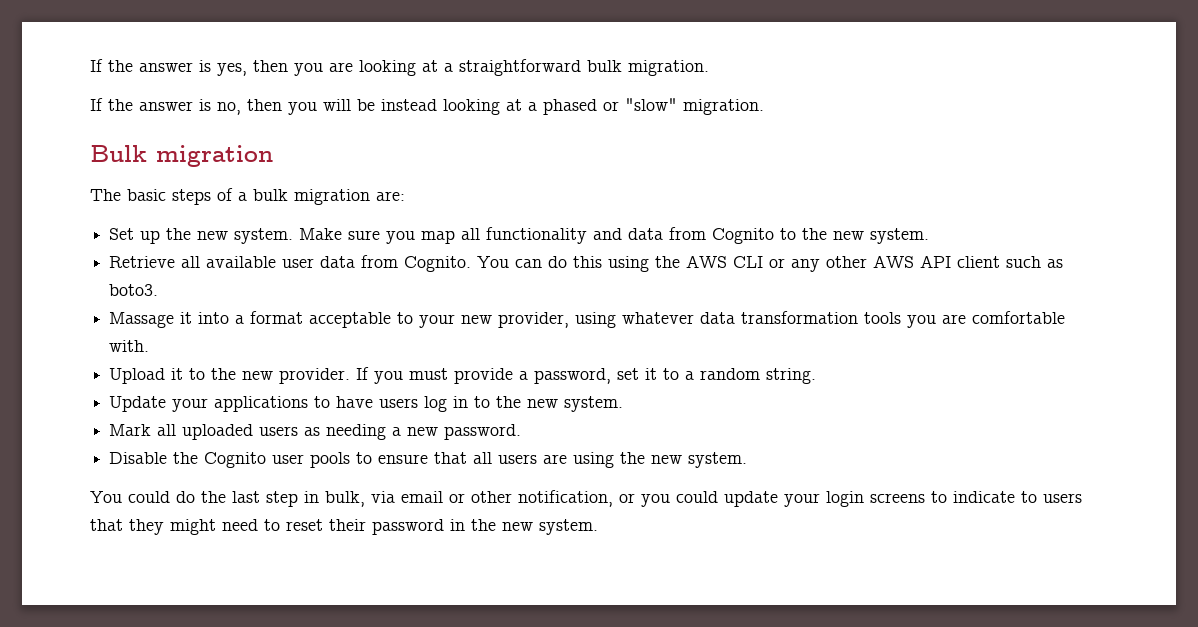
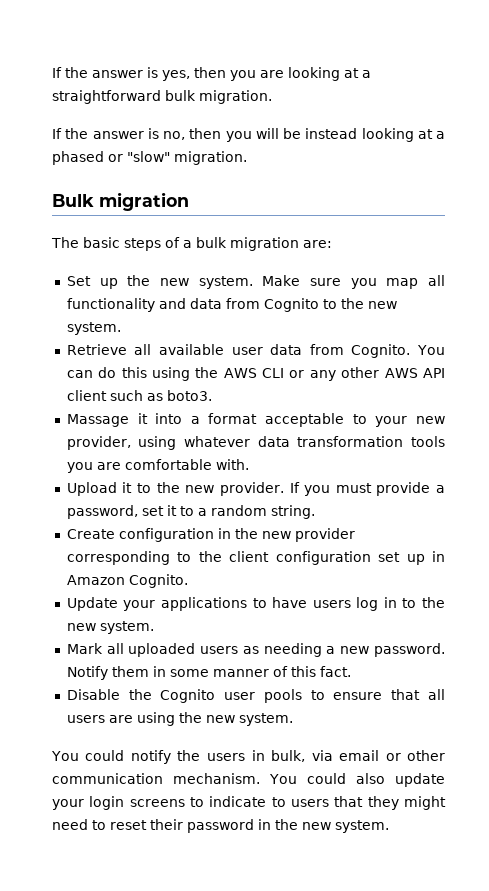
+ Create configuration in the new provider corresponding to the client configuration set up in Amazon Cognito.
+ Notify them in some manner of this fact.
- You could do the last step in bulk, via email or other notification, or you could update your login screens to indicate to users that they might need to reset their password in the new system.
+ You could notify the users in bulk, via email or other communication mechanism. You could also update your login screens to indicate to users that they might need to reset their password in the new system.

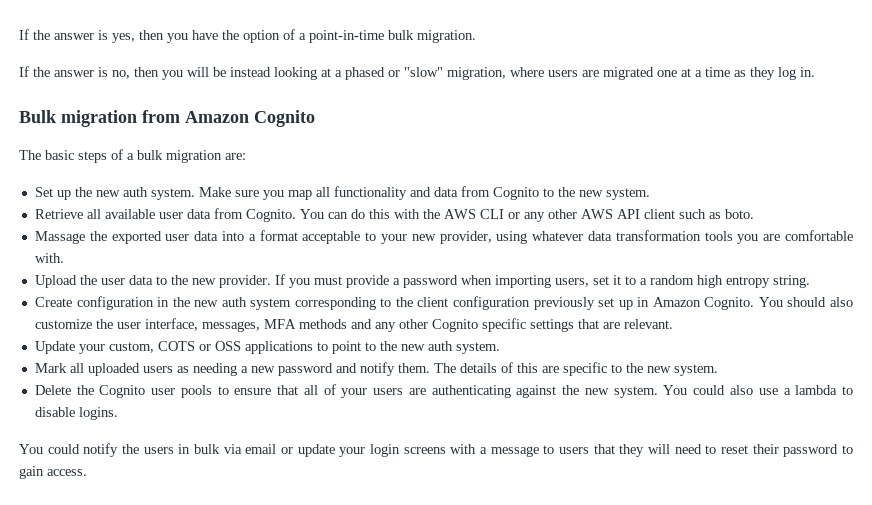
- If the answer is yes, then you are looking at a straightforward bulk migration.
+ If the answer is yes, then you have the option of a point-in-time bulk migration.
- If the answer is no, then you will be instead looking at a phased or "slow" migration.
+ If the answer is no, then you will be instead looking at a phased or "slow" migration, where users are migrated one at a time as they log in.
- Bulk migration
+ Bulk migration from Amazon Cognito
- Set up the new system.
+ Set up the new auth system.
- You can do this using the AWS CLI or any other AWS API client such as boto3.
+ You can do this with the AWS CLI or any other AWS API client such as boto.
- Massage it into a format acceptable to your new provider, using whatever data transformation tools you are comfortable with.
+ Massage the exported user data into a format acceptable to your new provider, using whatever data transformation tools you are comfortable with.
- Upload it to the new provider.
+ Upload the user data to the new provider.
- If you must provide a password, set it to a random string.
+ If you must provide a password when importing users, set it to a random high entropy string.
- Create configuration in the new provider corresponding to the client configuration set up in Amazon Cognito.
- Update your applications to have users log in to the new system.
+ Create configuration in the new auth system corresponding to the client configuration previously set up in Amazon Cognito. You should also customize the user interface, messages, MFA methods and any other Cognito specific settings that are relevant.
+ Update your custom, COTS or OSS applications to point to the new auth system.
- Mark all uploaded users as needing a new password. Notify them in some manner of this fact.
- Disable the Cognito user pools to ensure that all users are using the new system.
+ Mark all uploaded users as needing a new password and notify them. The details of this are specific to the new system.
+ Delete the Cognito user pools to ensure that all of your users are authenticating against the new system. You could also use a lambda to disable logins.
- You could notify the users in bulk, via email or other communication mechanism. You could also update your login screens to indicate to users that they might need to reset their password in the new system.
+ You could notify the users in bulk via email or update your login screens with a message to users that they will need to reset their password to gain access.

